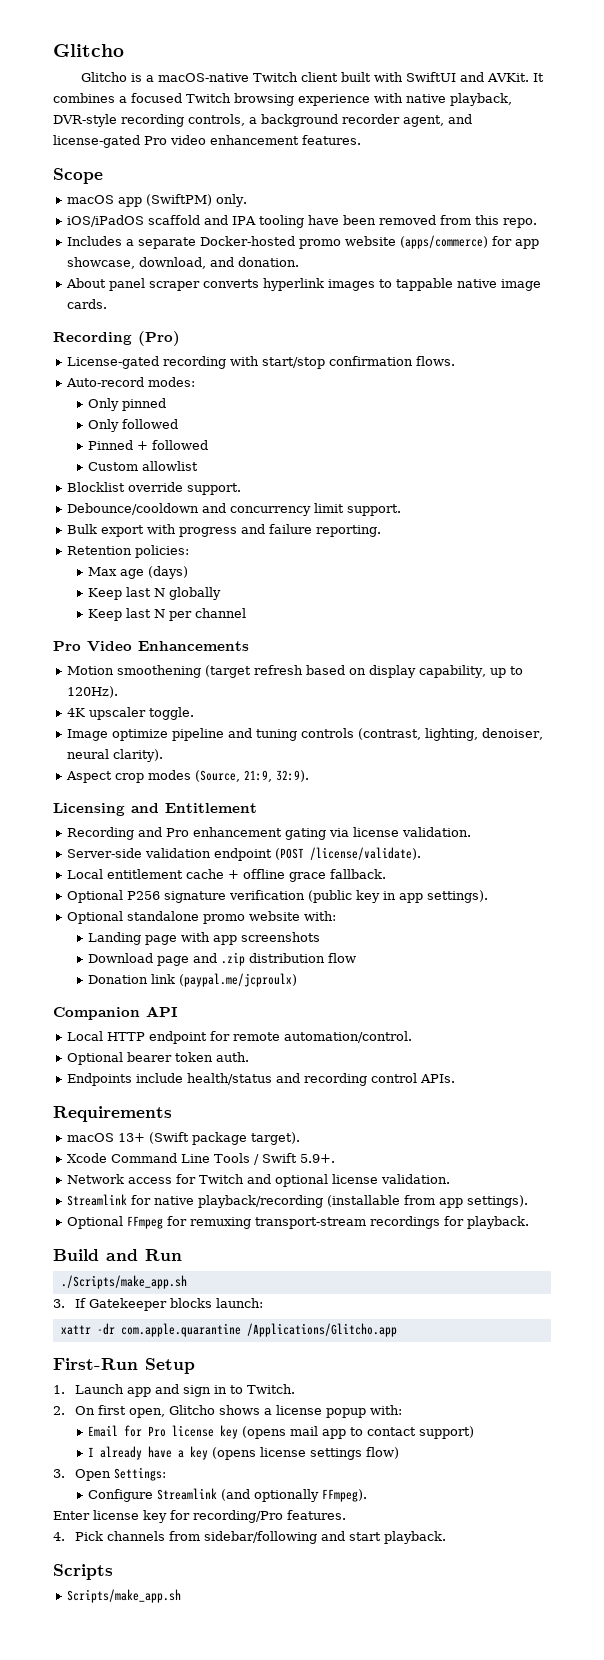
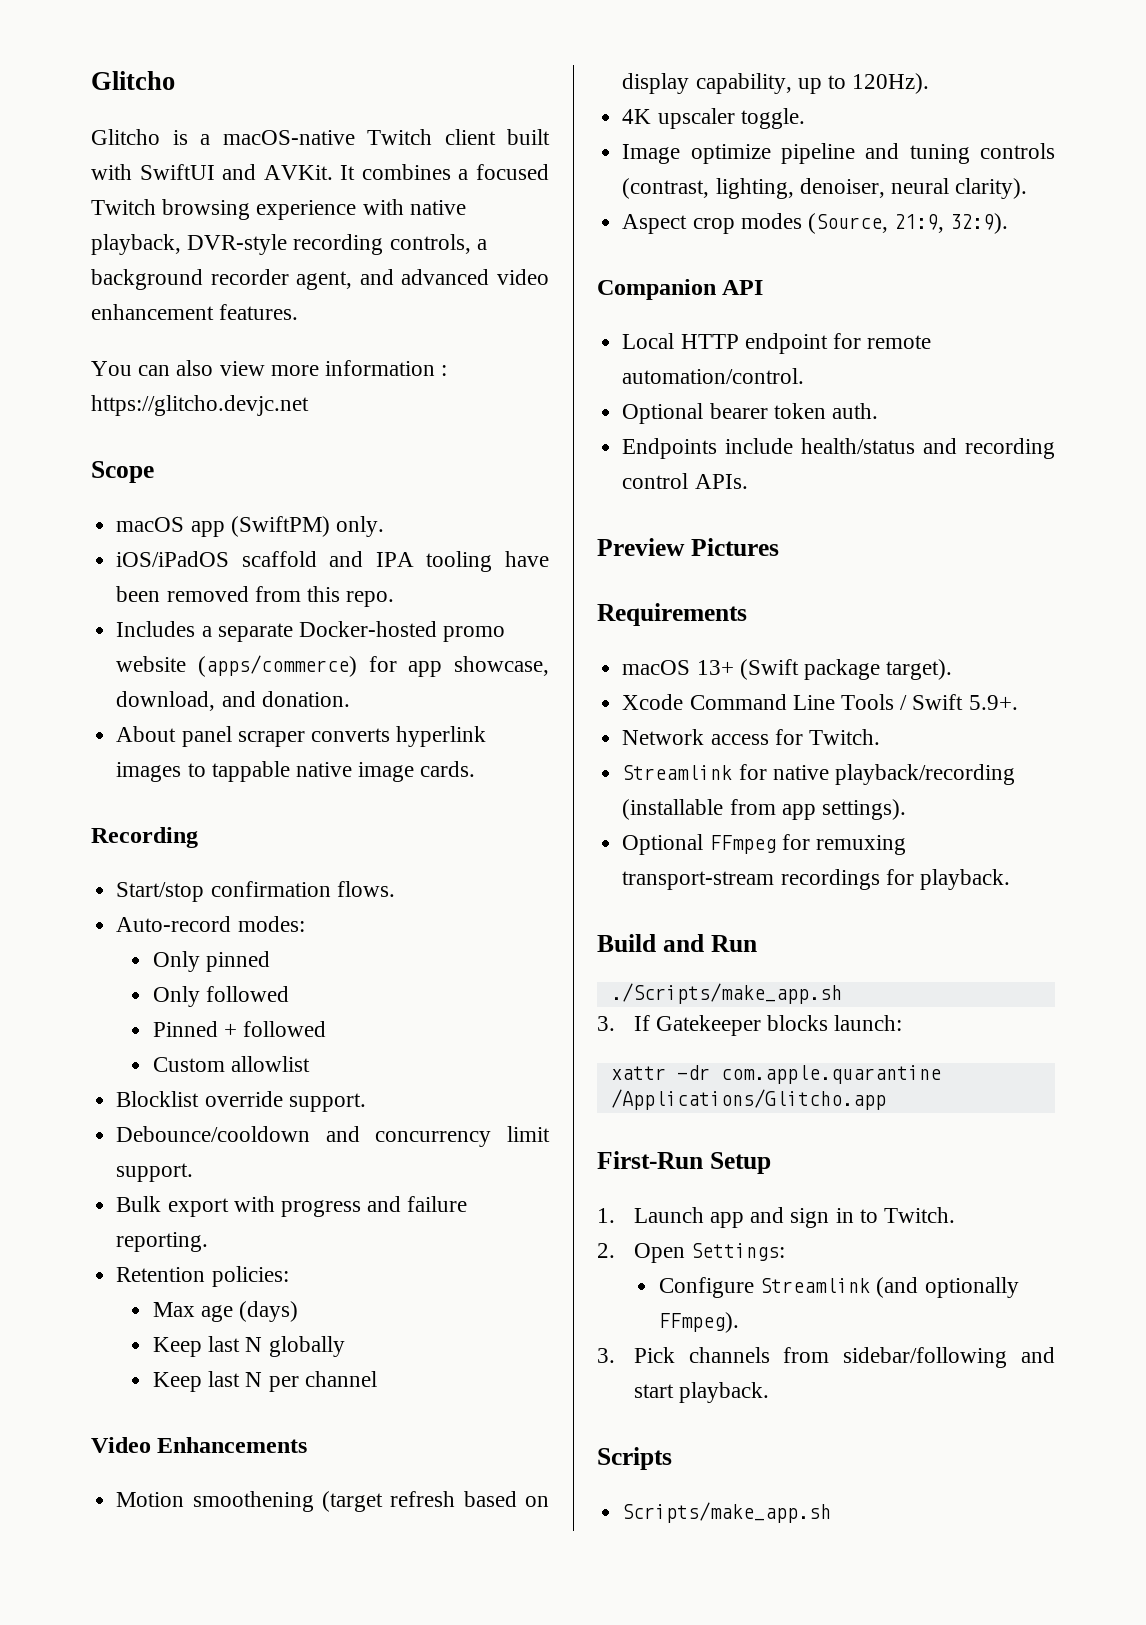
- It combines a focused Twitch browsing experience with native playback, DVR-style recording controls, a background recorder agent, and license-gated Pro video enhancement features.
+ It combines a focused Twitch browsing experience with native playback, DVR-style recording controls, a background recorder agent, and advanced video enhancement features.
+ You can also view more information : https://glitcho.devjc.net
- Recording (Pro)
- License-gated recording with start/stop confirmation flows.
+ Recording
+ Start/stop confirmation flows.
- Pro Video Enhancements
+ Video Enhancements
- Licensing and Entitlement
- Recording and Pro enhancement gating via license validation.
- Server-side validation endpoint (POST /license/validate).
- Local entitlement cache + offline grace fallback.
- Optional P256 signature verification (public key in app settings).
- Optional standalone promo website with:
- Landing page with app screenshots
- Download page and .zip distribution flow
- Donation link (paypal.me/jcproulx)
+ Preview Pictures
- Network access for Twitch and optional license validation.
+ Network access for Twitch.
- 2. On first open, Glitcho shows a license popup with:
- Email for Pro license key (opens mail app to contact support)
- I already have a key (opens license settings flow)
- 3. Open Settings:
+ 2. Open Settings:
- Enter license key for recording/Pro features.
- 4. Pick channels from sidebar/following and start playback.
+ 3. Pick channels from sidebar/following and start playback.

